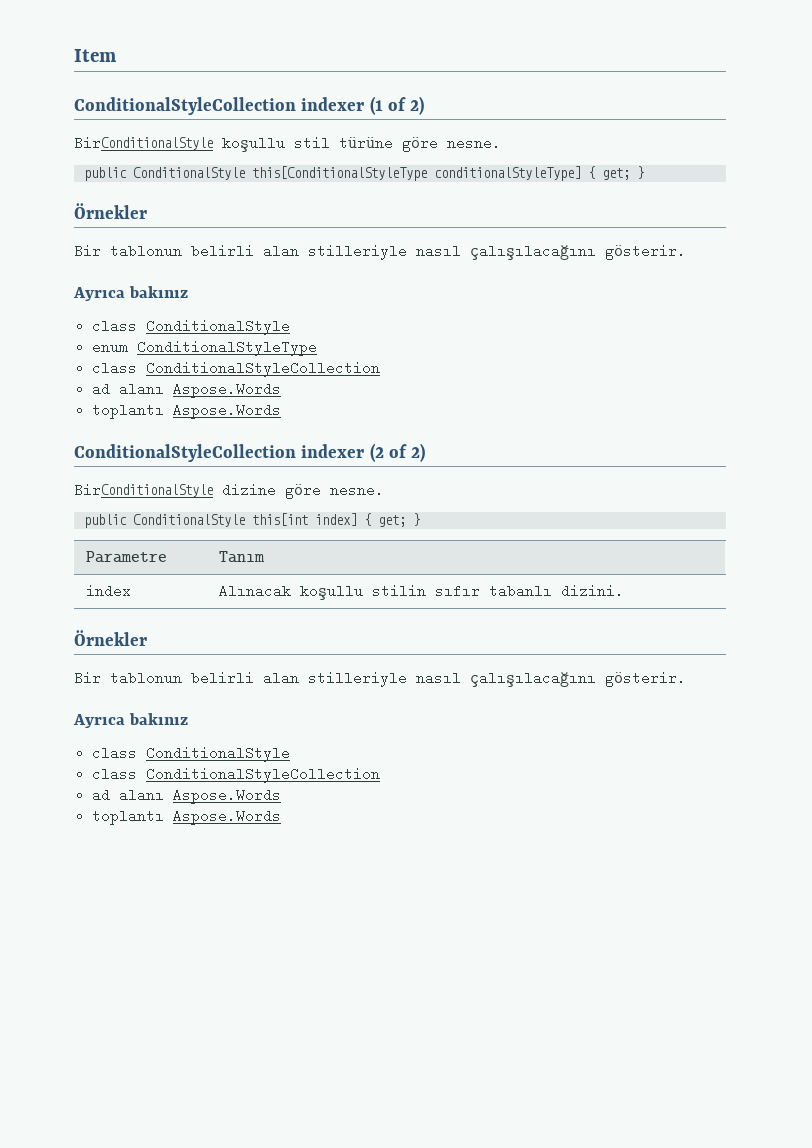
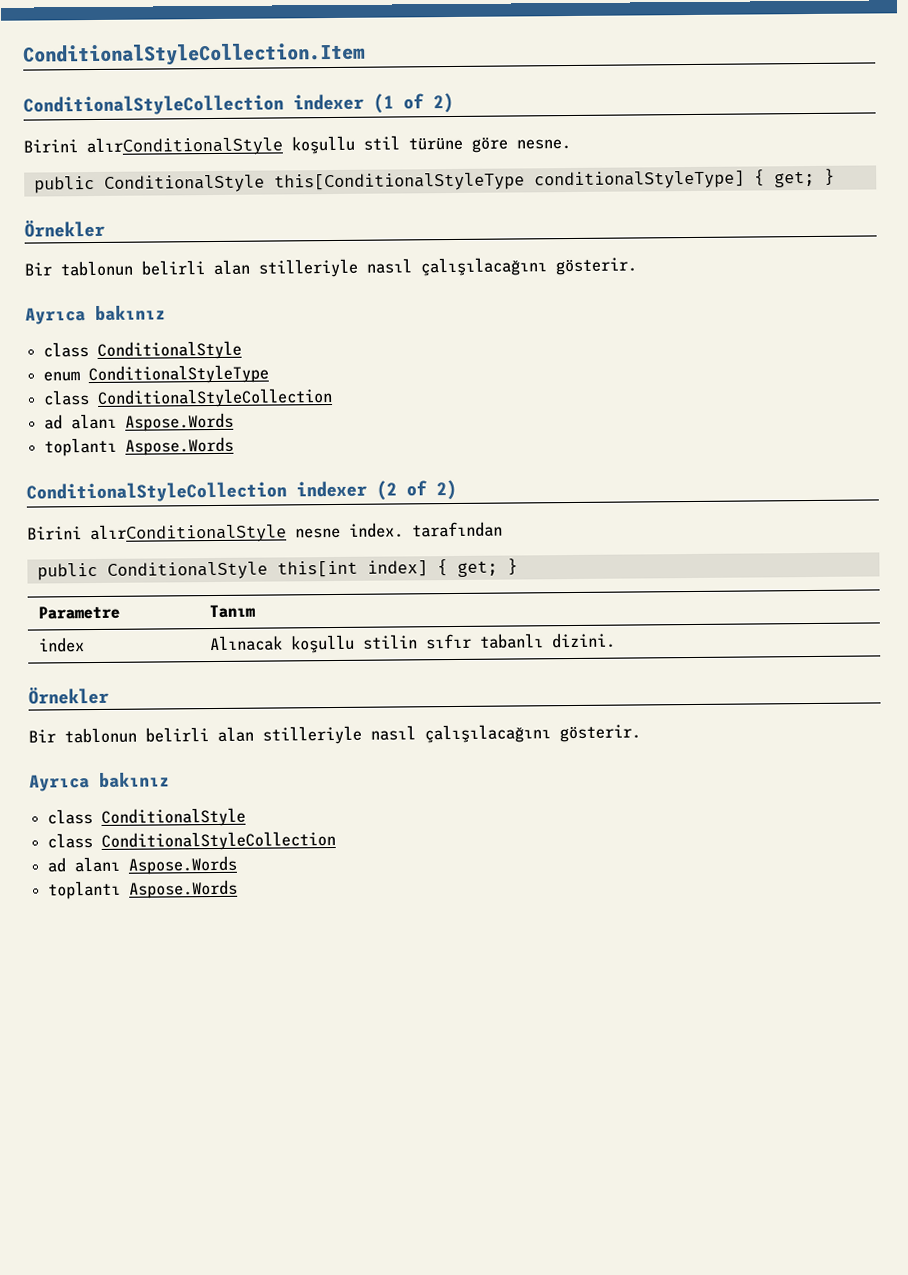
- Item
+ ConditionalStyleCollection.Item
- BirConditionalStyle koşullu stil türüne göre nesne.
+ Birini alırConditionalStyle koşullu stil türüne göre nesne.
- BirConditionalStyle dizine göre nesne.
+ Birini alırConditionalStyle nesne index. tarafından

